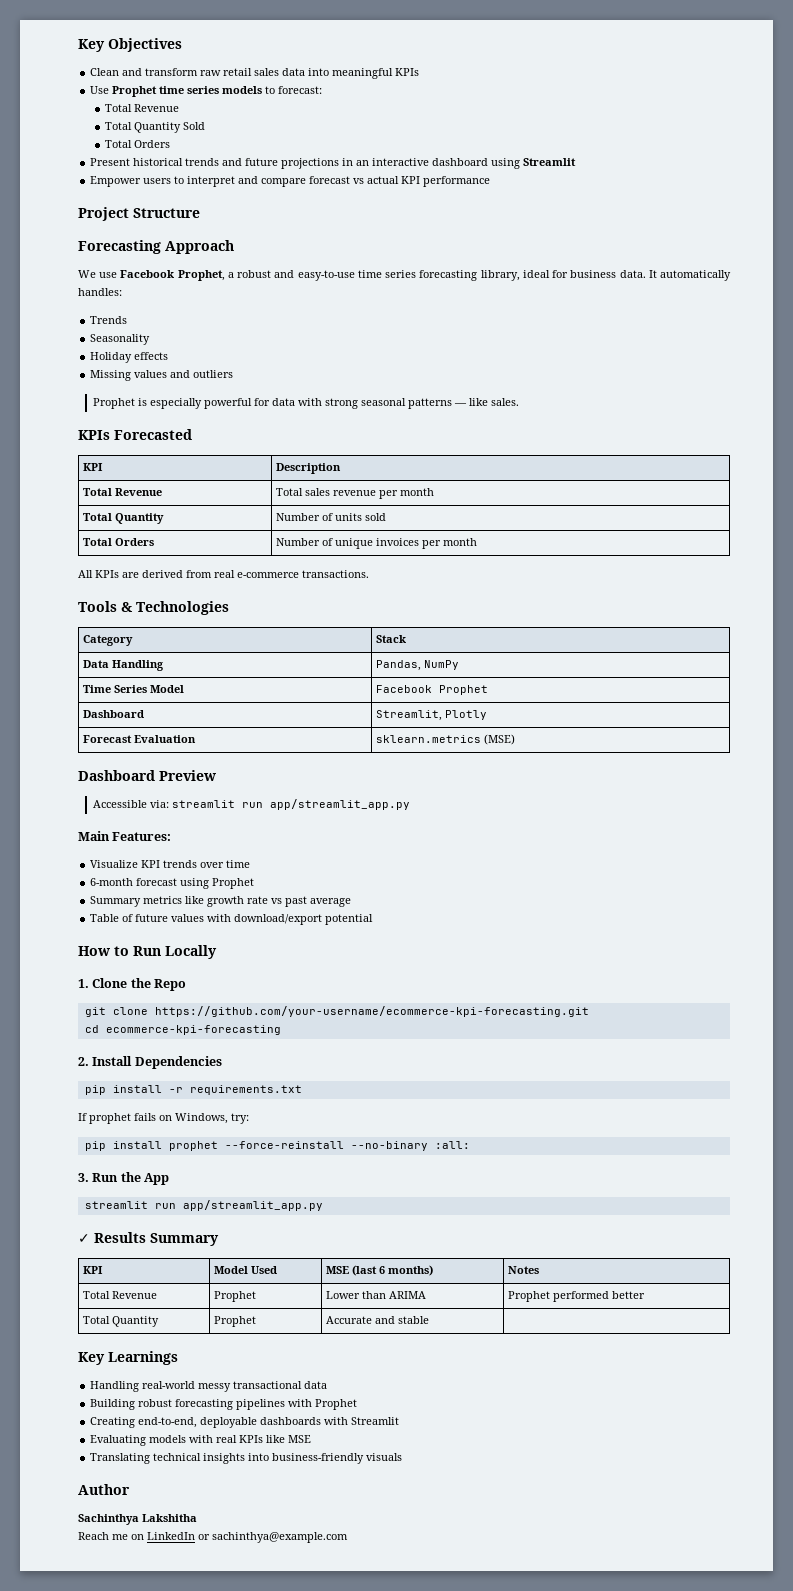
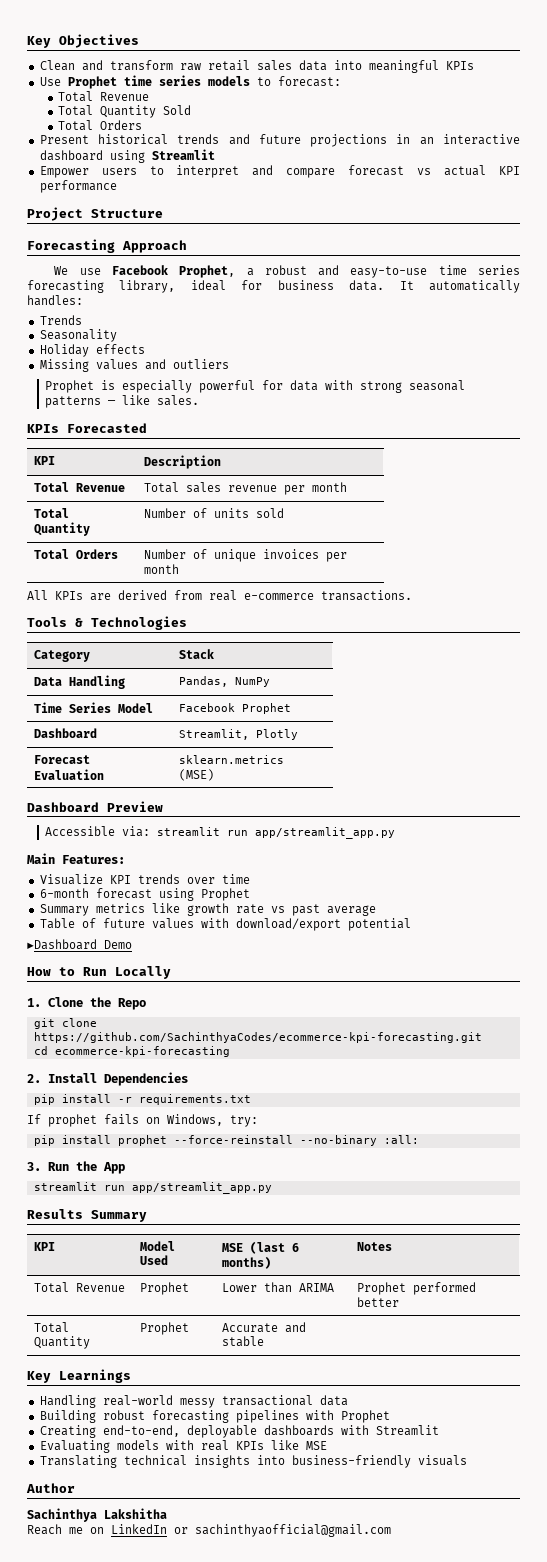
+ ▶Dashboard Demo
- git clone https://github.com/your-username/ecommerce-kpi-forecasting.git
+ git clone https://github.com/SachinthyaCodes/ecommerce-kpi-forecasting.git
- ✓ Results Summary
+ Results Summary
- Reach me on LinkedIn or sachinthya@example.com
+ Reach me on LinkedIn or sachinthyaofficial@gmail.com

